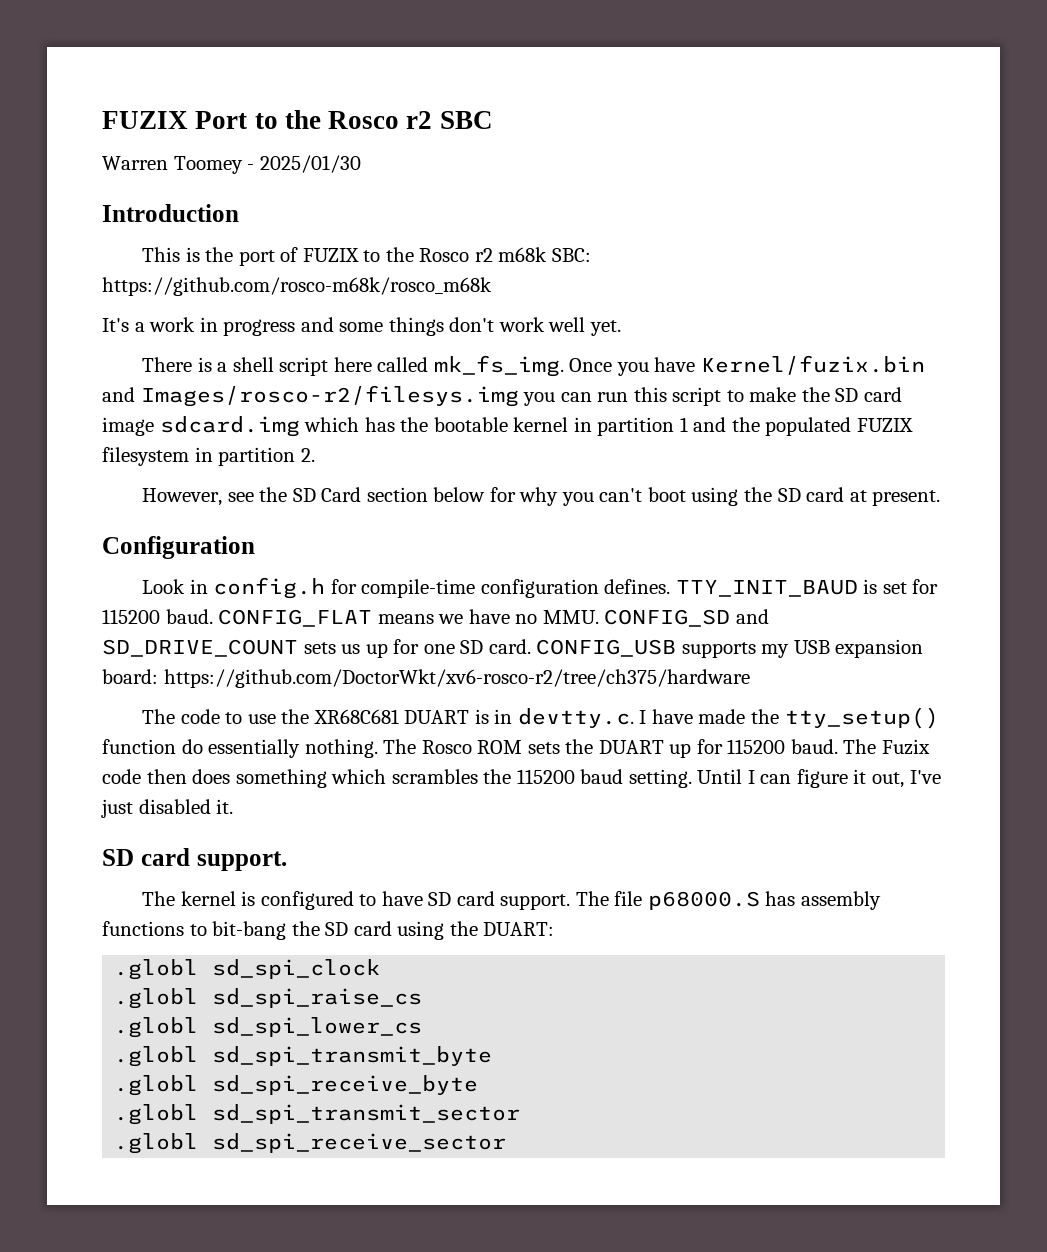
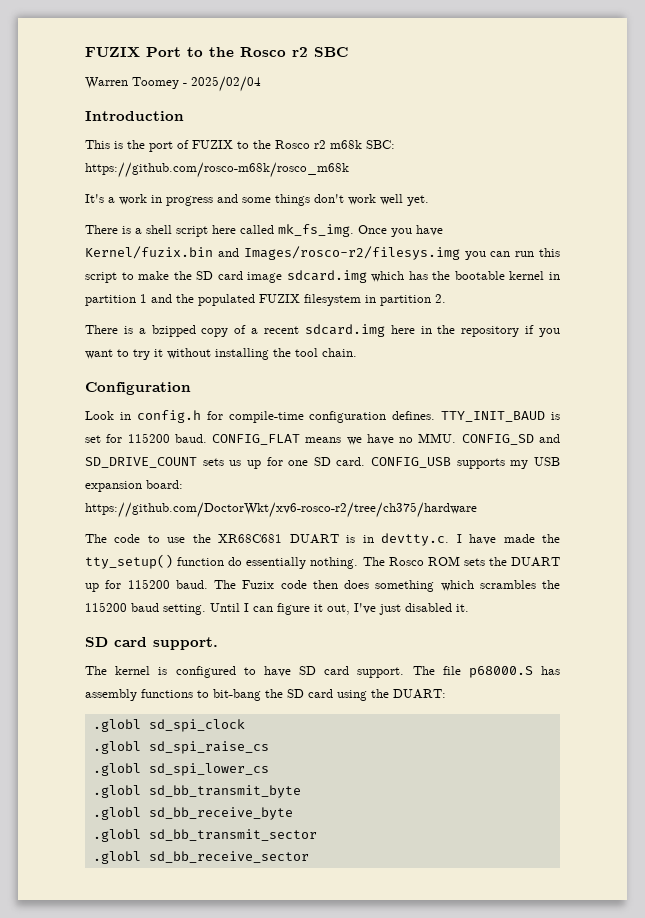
- Warren Toomey - 2025/01/30
+ Warren Toomey - 2025/02/04
- However, see the SD Card section below for why you can't boot using the SD card at present.
+ There is a bzipped copy of a recent sdcard.img here in the repository if you want to try it without installing the tool chain.
- .globl sd_spi_transmit_byte
- .globl sd_spi_receive_byte
- .globl sd_spi_transmit_sector
- .globl sd_spi_receive_sector
+ .globl sd_bb_transmit_byte
+ .globl sd_bb_receive_byte
+ .globl sd_bb_transmit_sector
+ .globl sd_bb_receive_sector

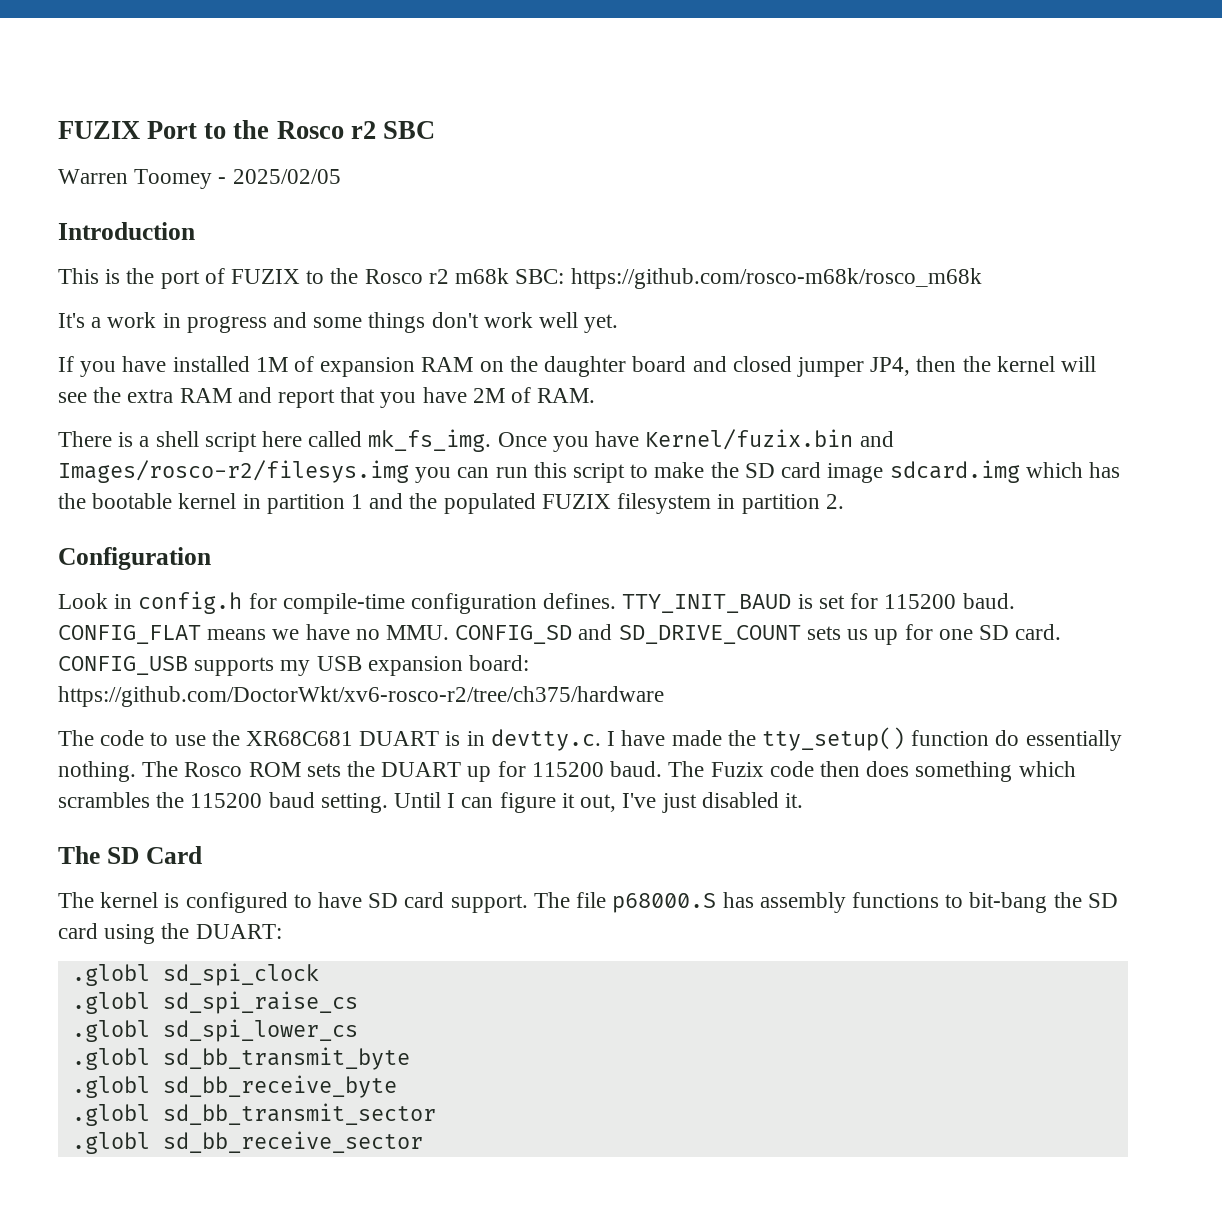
- Warren Toomey - 2025/02/04
+ Warren Toomey - 2025/02/05
+ If you have installed 1M of expansion RAM on the daughter board and closed jumper JP4, then the kernel will see the extra RAM and report that you have 2M of RAM.
- There is a bzipped copy of a recent sdcard.img here in the repository if you want to try it without installing the tool chain.
  Until I can figure it out, I've just disabled it.
- SD card support.
+ The SD Card

